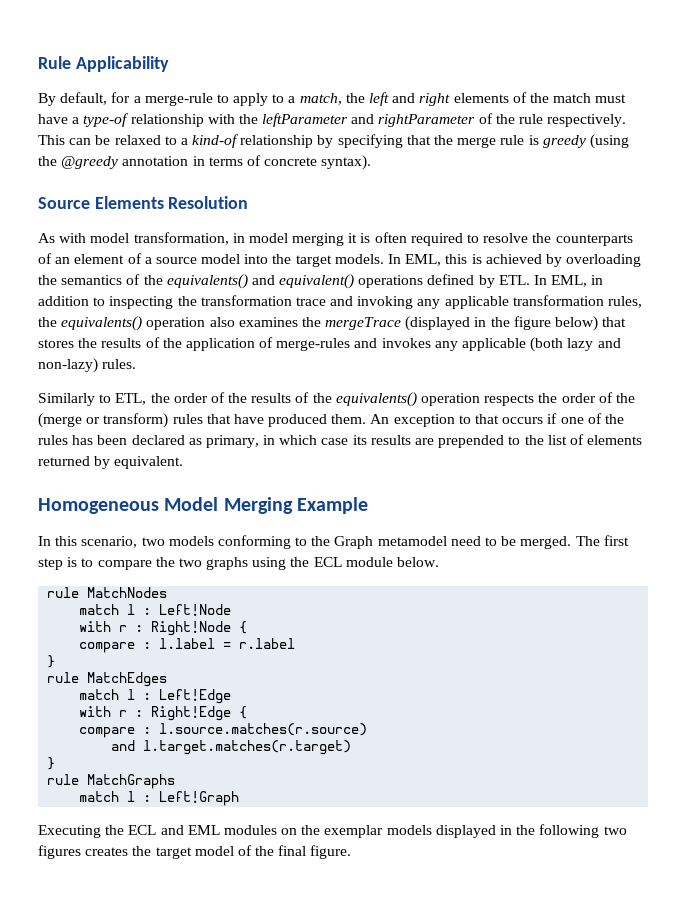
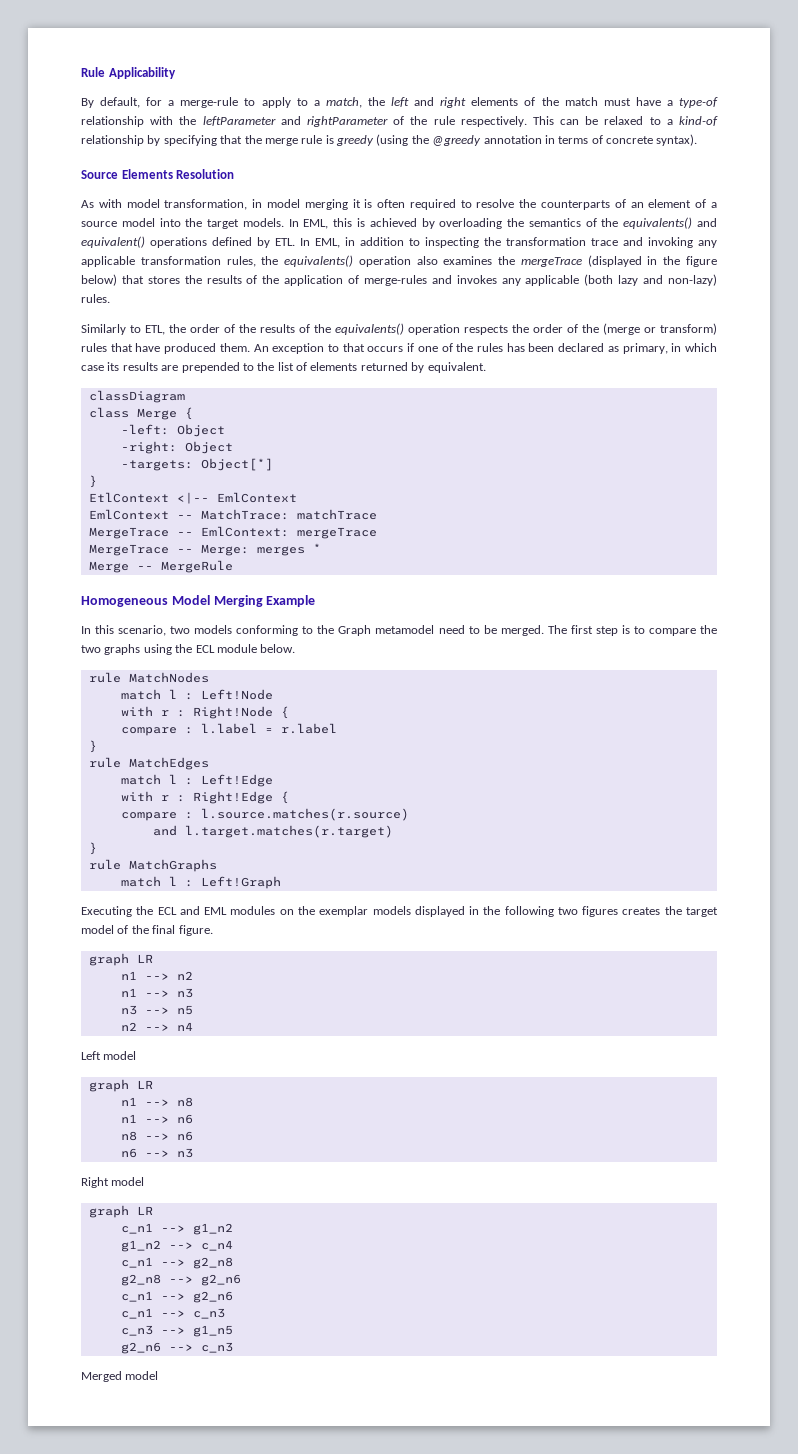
+ classDiagram
+ class Merge {
+ -left: Object
+ -right: Object
+ -targets: Object[*]
+ }
+ EtlContext <|-- EmlContext
+ EmlContext -- MatchTrace: matchTrace
+ MergeTrace -- EmlContext: mergeTrace
+ MergeTrace -- Merge: merges *
+ Merge -- MergeRule
  Executing the ECL and EML modules on the exemplar models displayed in the following two figures creates the target model of the final figure.
+ graph LR
+ n1 --> n2
+ n1 --> n3
+ n3 --> n5
+ n2 --> n4
+ Left model
+ graph LR
+ n1 --> n8
+ n1 --> n6
+ n8 --> n6
+ n6 --> n3
+ Right model
+ graph LR
+ c_n1 --> g1_n2
+ g1_n2 --> c_n4
+ c_n1 --> g2_n8
+ g2_n8 --> g2_n6
+ c_n1 --> g2_n6
+ c_n1 --> c_n3
+ c_n3 --> g1_n5
+ g2_n6 --> c_n3
+ Merged model

